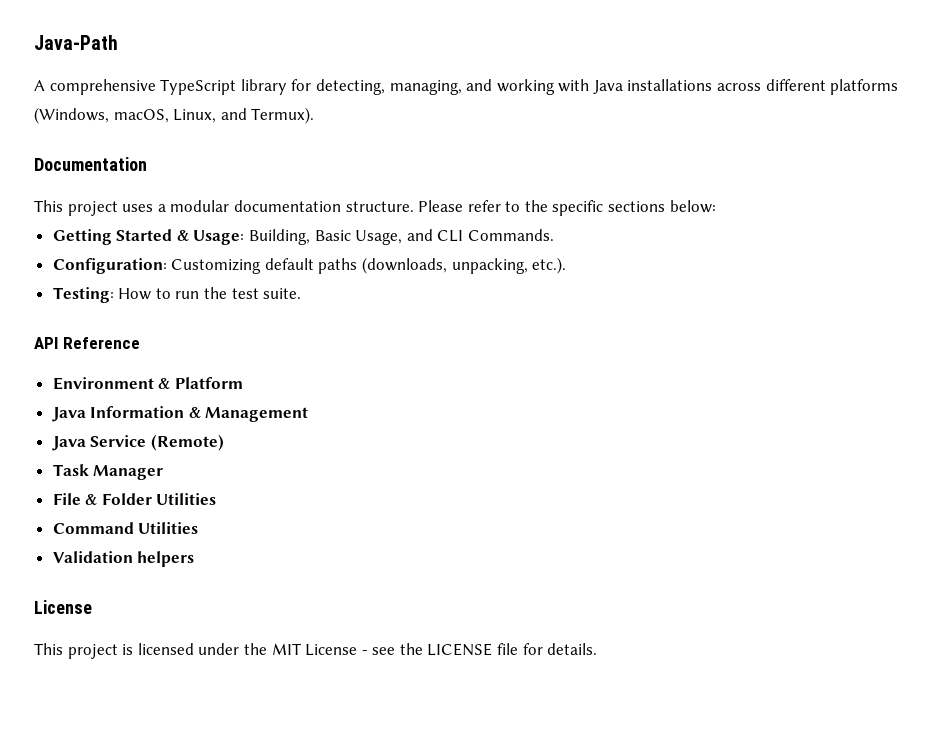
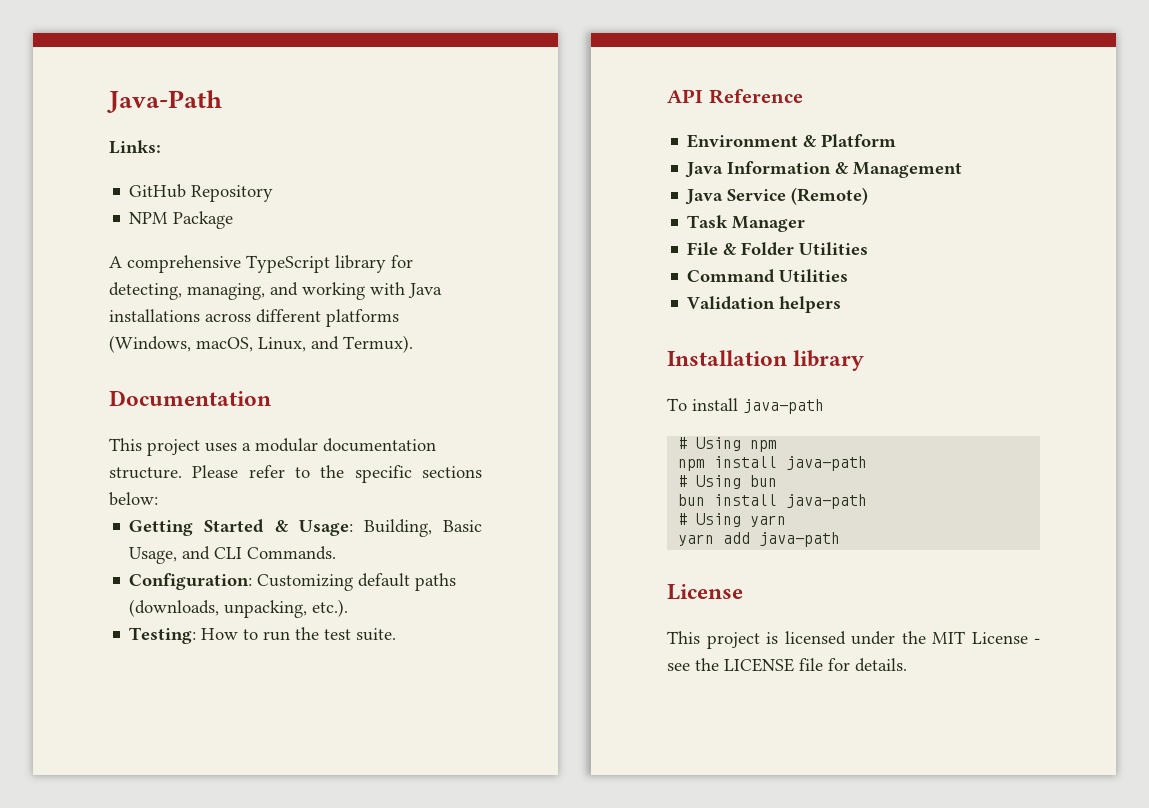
+ Links:
+ GitHub Repository
+ NPM Package
+ Installation library
+ To install java-path
+ # Using npm
+ npm install java-path
+ # Using bun
+ bun install java-path
+ # Using yarn
+ yarn add java-path

